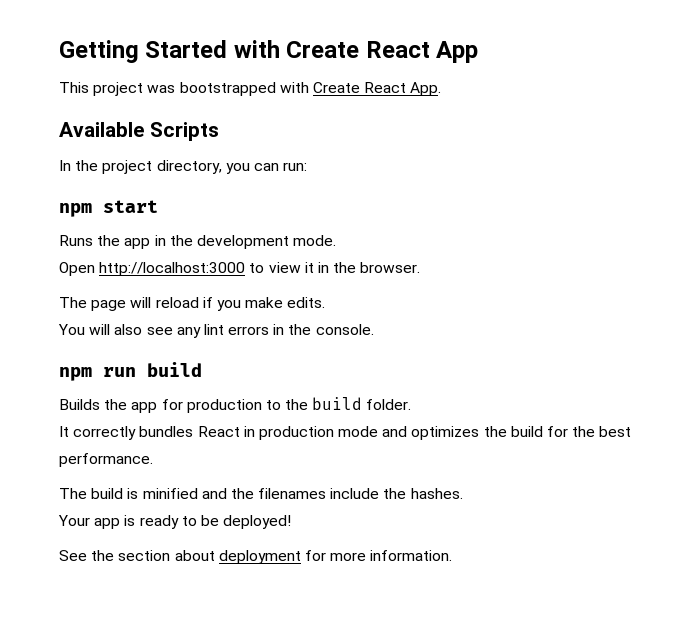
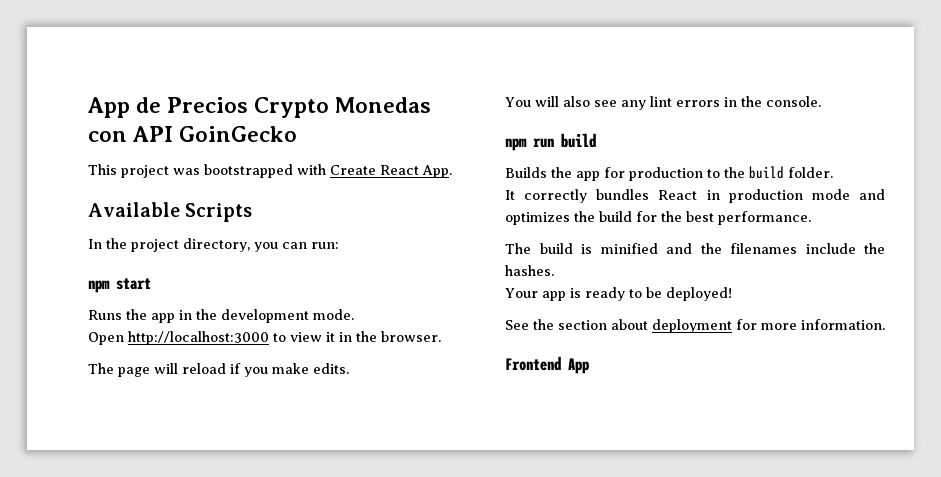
- Getting Started with Create React App
+ App de Precios Crypto Monedas con API GoinGecko
+ Frontend App

